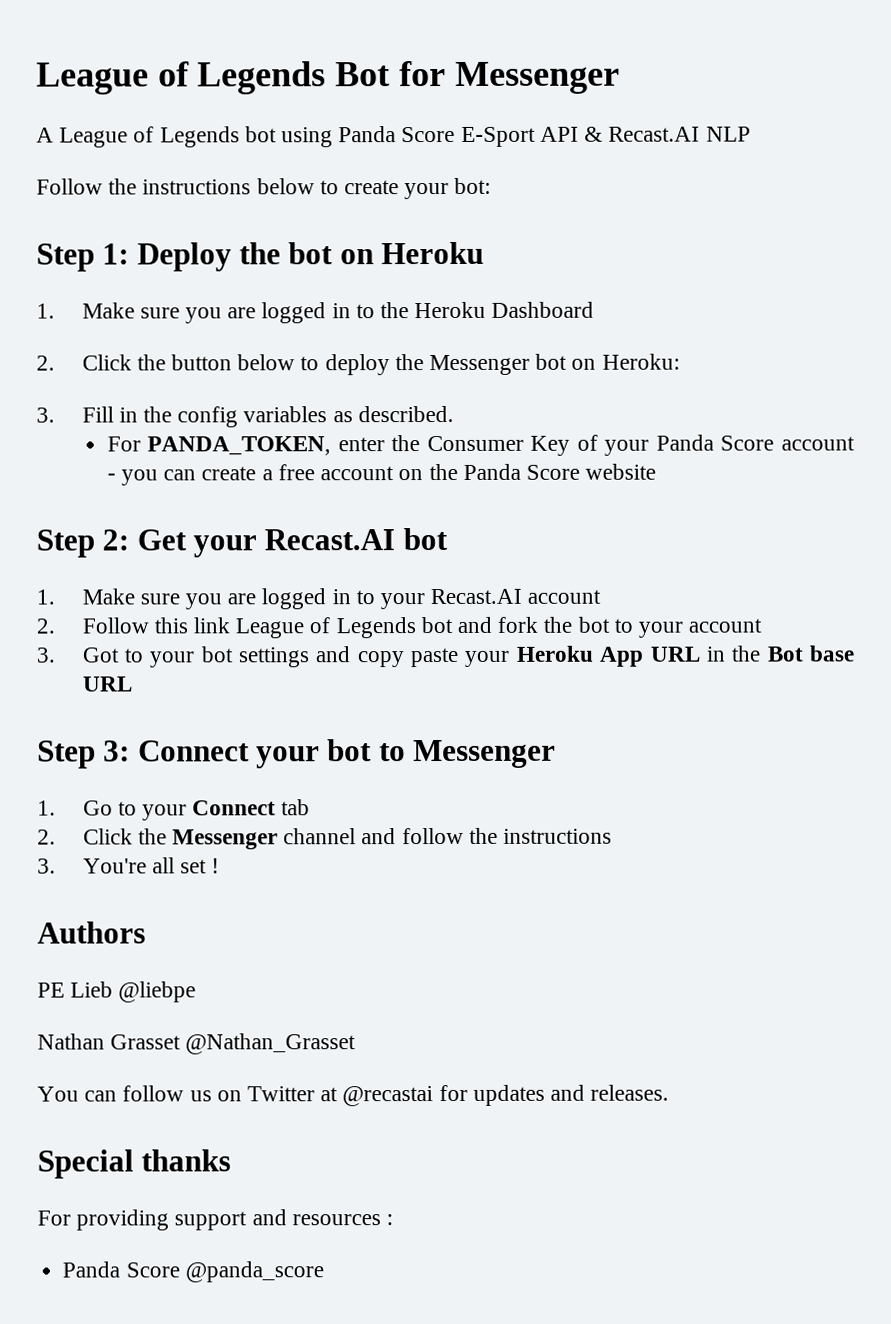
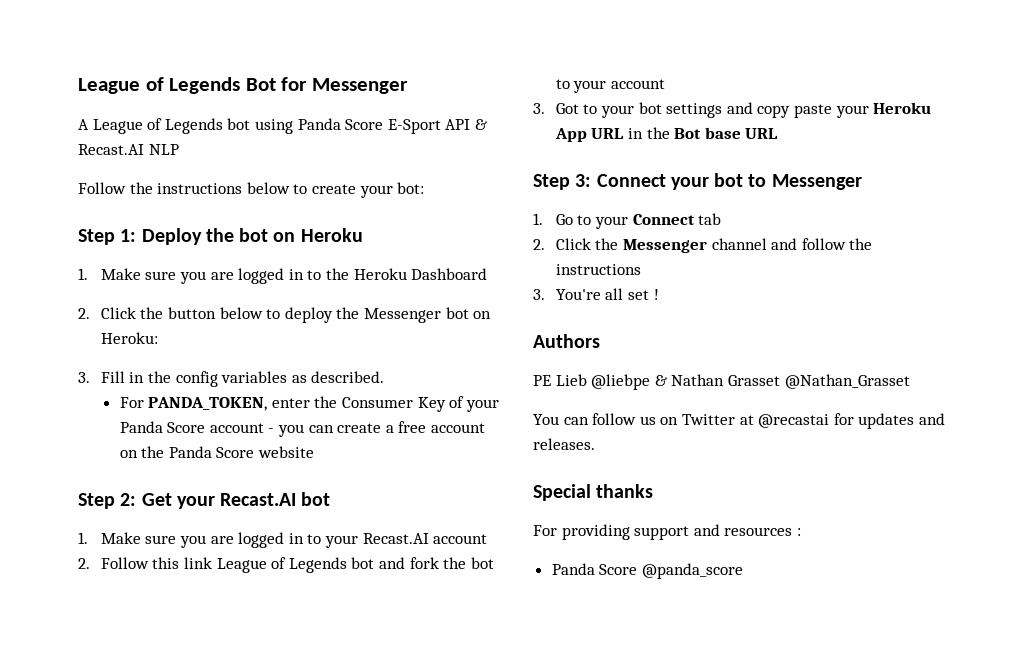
- PE Lieb @liebpe
- Nathan Grasset @Nathan_Grasset
+ PE Lieb @liebpe & Nathan Grasset @Nathan_Grasset

